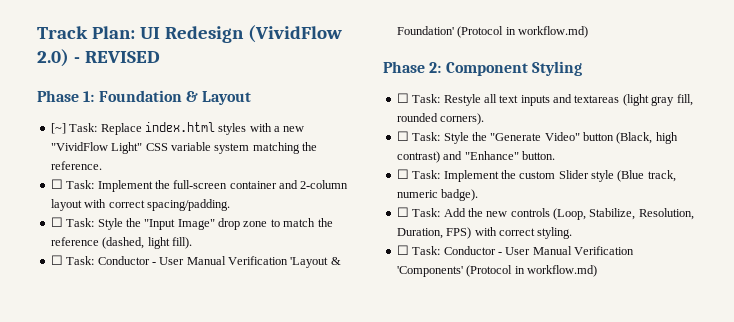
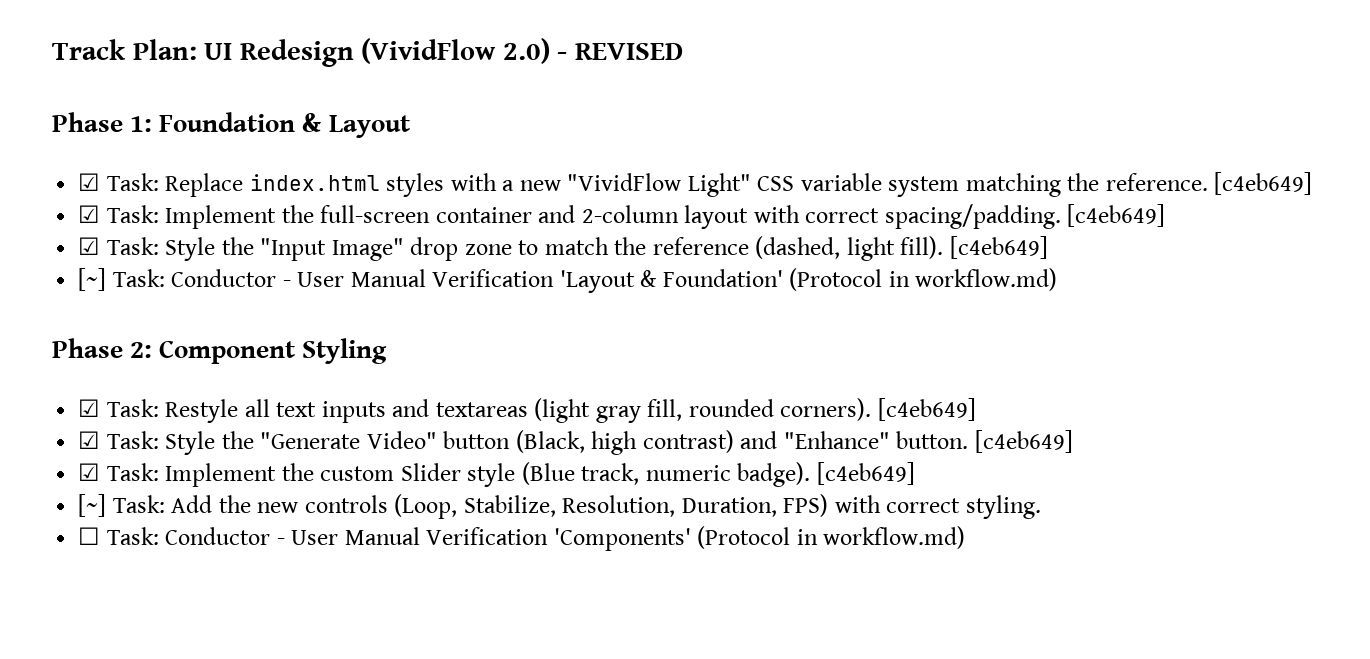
- [~] Task: Replace index.html styles with a new "VividFlow Light" CSS variable system matching the reference.
- ☐ Task: Implement the full-screen container and 2-column layout with correct spacing/padding.
- ☐ Task: Style the "Input Image" drop zone to match the reference (dashed, light fill).
- ☐ Task: Conductor - User Manual Verification 'Layout & Foundation' (Protocol in workflow.md)
+ ☑ Task: Replace index.html styles with a new "VividFlow Light" CSS variable system matching the reference. [c4eb649]
+ ☑ Task: Implement the full-screen container and 2-column layout with correct spacing/padding. [c4eb649]
+ ☑ Task: Style the "Input Image" drop zone to match the reference (dashed, light fill). [c4eb649]
+ [~] Task: Conductor - User Manual Verification 'Layout & Foundation' (Protocol in workflow.md)
- ☐ Task: Restyle all text inputs and textareas (light gray fill, rounded corners).
- ☐ Task: Style the "Generate Video" button (Black, high contrast) and "Enhance" button.
- ☐ Task: Implement the custom Slider style (Blue track, numeric badge).
- ☐ Task: Add the new controls (Loop, Stabilize, Resolution, Duration, FPS) with correct styling.
+ ☑ Task: Restyle all text inputs and textareas (light gray fill, rounded corners). [c4eb649]
+ ☑ Task: Style the "Generate Video" button (Black, high contrast) and "Enhance" button. [c4eb649]
+ ☑ Task: Implement the custom Slider style (Blue track, numeric badge). [c4eb649]
+ [~] Task: Add the new controls (Loop, Stabilize, Resolution, Duration, FPS) with correct styling.

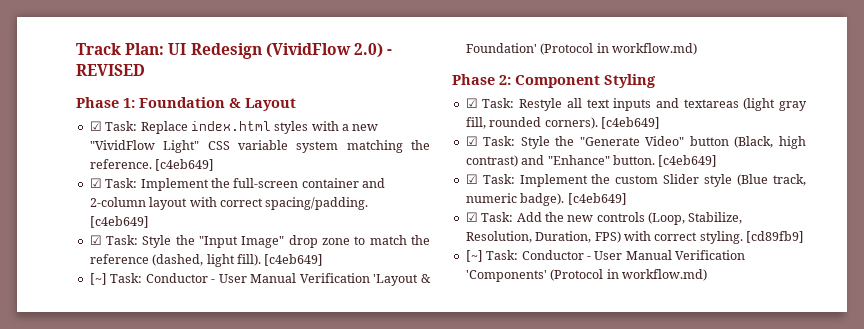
- [~] Task: Add the new controls (Loop, Stabilize, Resolution, Duration, FPS) with correct styling.
- ☐ Task: Conductor - User Manual Verification 'Components' (Protocol in workflow.md)
+ ☑ Task: Add the new controls (Loop, Stabilize, Resolution, Duration, FPS) with correct styling. [cd89fb9]
+ [~] Task: Conductor - User Manual Verification 'Components' (Protocol in workflow.md)

